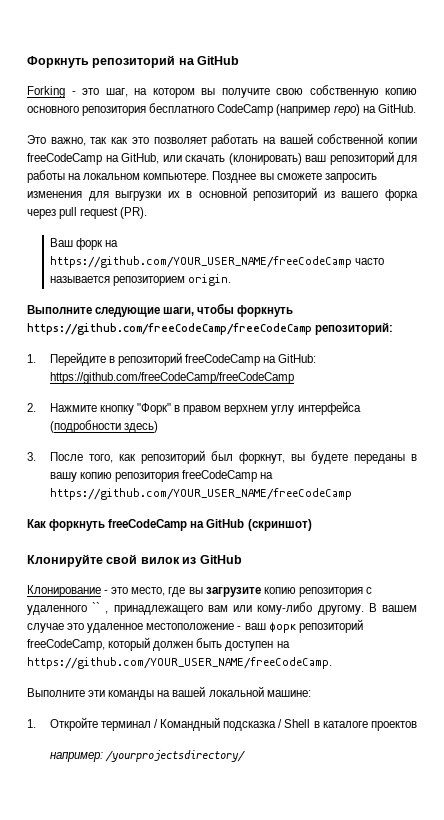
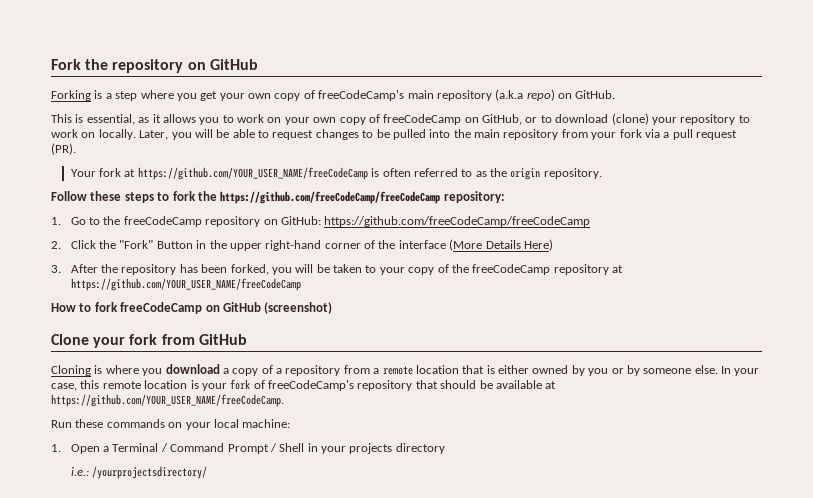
- Форкнуть репозиторий на GitHub
- Forking - это шаг, на котором вы получите свою собственную копию основного репозитория бесплатного CodeCamp (например repo) на GitHub.
- Это важно, так как это позволяет работать на вашей собственной копии freeCodeCamp на GitHub, или скачать (клонировать) ваш репозиторий для работы на локальном компьютере. Позднее вы сможете запросить изменения для выгрузки их в основной репозиторий из вашего форка через pull request (PR).
- Ваш форк на https://github.com/YOUR_USER_NAME/freeCodeCamp часто называется репозиторием origin.
- Выполните следующие шаги, чтобы форкнуть https://github.com/freeCodeCamp/freeCodeCamp репозиторий:
- 1. Перейдите в репозиторий freeCodeCamp на GitHub: https://github.com/freeCodeCamp/freeCodeCamp
- 2. Нажмите кнопку "Форк" в правом верхнем углу интерфейса (подробности здесь)
- 3. После того, как репозиторий был форкнут, вы будете переданы в вашу копию репозитория freeCodeCamp на https://github.com/YOUR_USER_NAME/freeCodeCamp
- Как форкнуть freeCodeCamp на GitHub (скриншот)
- Клонируйте свой вилок из GitHub
- Клонирование - это место, где вы загрузите копию репозитория с удаленного `` , принадлежащего вам или кому-либо другому. В вашем случае это удаленное местоположение - ваш форк репозиторий freeCodeCamp, который должен быть доступен на https://github.com/YOUR_USER_NAME/freeCodeCamp.
- Выполните эти команды на вашей локальной машине:
- 1. Откройте терминал / Командный подсказка / Shell в каталоге проектов
- например: /yourprojectsdirectory/
+ Fork the repository on GitHub
+ Forking is a step where you get your own copy of freeCodeCamp's main repository (a.k.a repo) on GitHub.
+ This is essential, as it allows you to work on your own copy of freeCodeCamp on GitHub, or to download (clone) your repository to work on locally. Later, you will be able to request changes to be pulled into the main repository from your fork via a pull request (PR).
+ Your fork at https://github.com/YOUR_USER_NAME/freeCodeCamp is often referred to as the origin repository.
+ Follow these steps to fork the https://github.com/freeCodeCamp/freeCodeCamp repository:
+ 1. Go to the freeCodeCamp repository on GitHub: https://github.com/freeCodeCamp/freeCodeCamp
+ 2. Click the "Fork" Button in the upper right-hand corner of the interface (More Details Here)
+ 3. After the repository has been forked, you will be taken to your copy of the freeCodeCamp repository at https://github.com/YOUR_USER_NAME/freeCodeCamp
+ How to fork freeCodeCamp on GitHub (screenshot)
+ Clone your fork from GitHub
+ Cloning is where you download a copy of a repository from a remote location that is either owned by you or by someone else. In your case, this remote location is your fork of freeCodeCamp's repository that should be available at https://github.com/YOUR_USER_NAME/freeCodeCamp.
+ Run these commands on your local machine:
+ 1. Open a Terminal / Command Prompt / Shell in your projects directory
+ i.e.: /yourprojectsdirectory/

